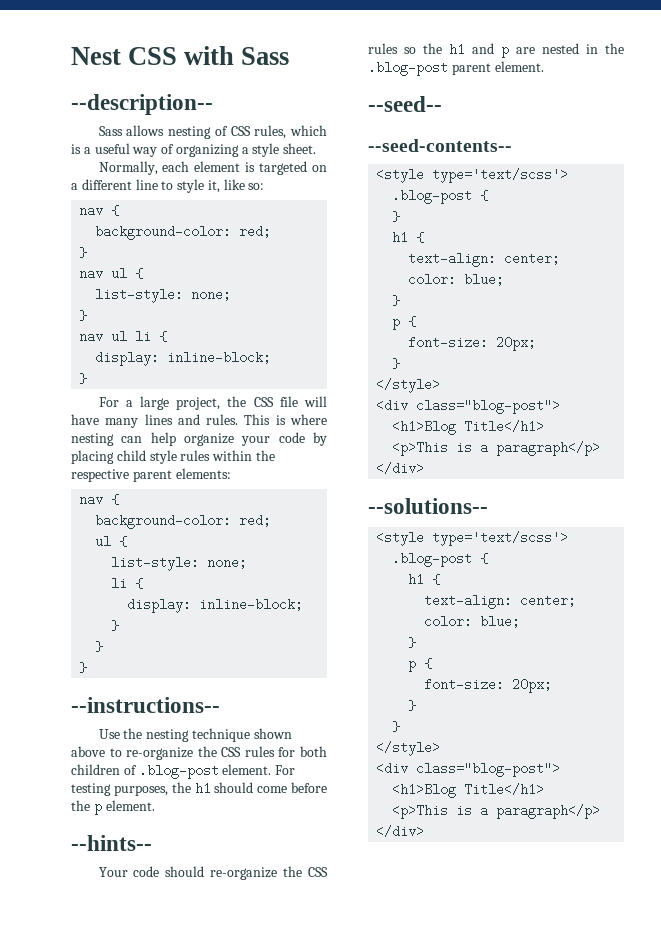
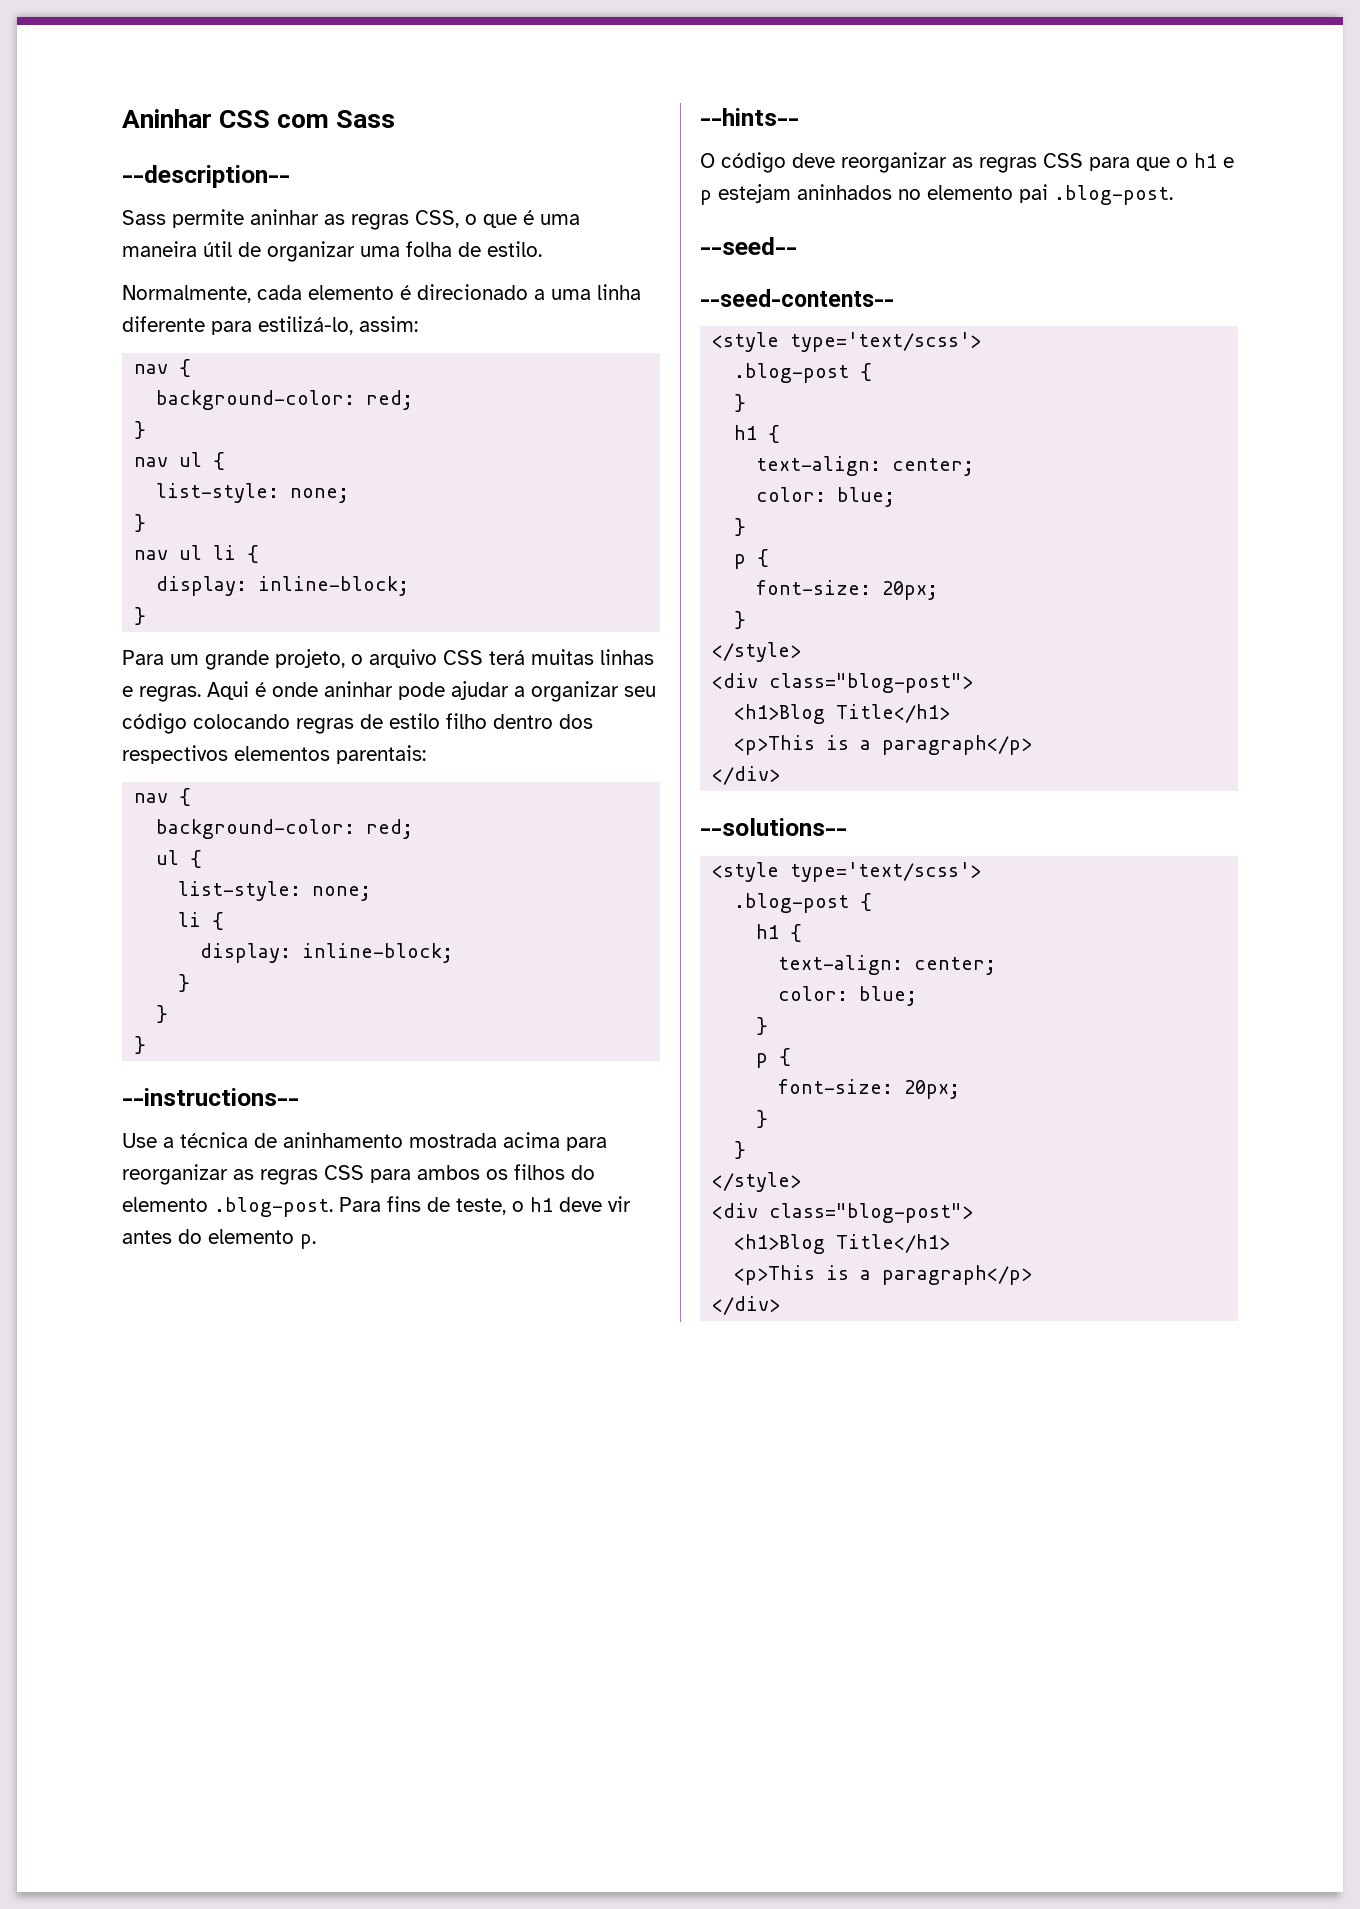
- Nest CSS with Sass
+ Aninhar CSS com Sass
- Sass allows nesting of CSS rules, which is a useful way of organizing a style sheet.
- Normally, each element is targeted on a different line to style it, like so:
+ Sass permite aninhar as regras CSS, o que é uma maneira útil de organizar uma folha de estilo.
+ Normalmente, cada elemento é direcionado a uma linha diferente para estilizá-lo, assim:
- For a large project, the CSS file will have many lines and rules. This is where nesting can help organize your code by placing child style rules within the respective parent elements:
+ Para um grande projeto, o arquivo CSS terá muitas linhas e regras. Aqui é onde aninhar pode ajudar a organizar seu código colocando regras de estilo filho dentro dos respectivos elementos parentais:
- Use the nesting technique shown above to re-organize the CSS rules for both children of .blog-post element. For testing purposes, the h1 should come before the p element.
+ Use a técnica de aninhamento mostrada acima para reorganizar as regras CSS para ambos os filhos do elemento .blog-post. Para fins de teste, o h1 deve vir antes do elemento p.
  --hints--
- Your code should re-organize the CSS rules so the h1 and p are nested in the .blog-post parent element.
+ O código deve reorganizar as regras CSS para que o h1 e p estejam aninhados no elemento pai .blog-post.

